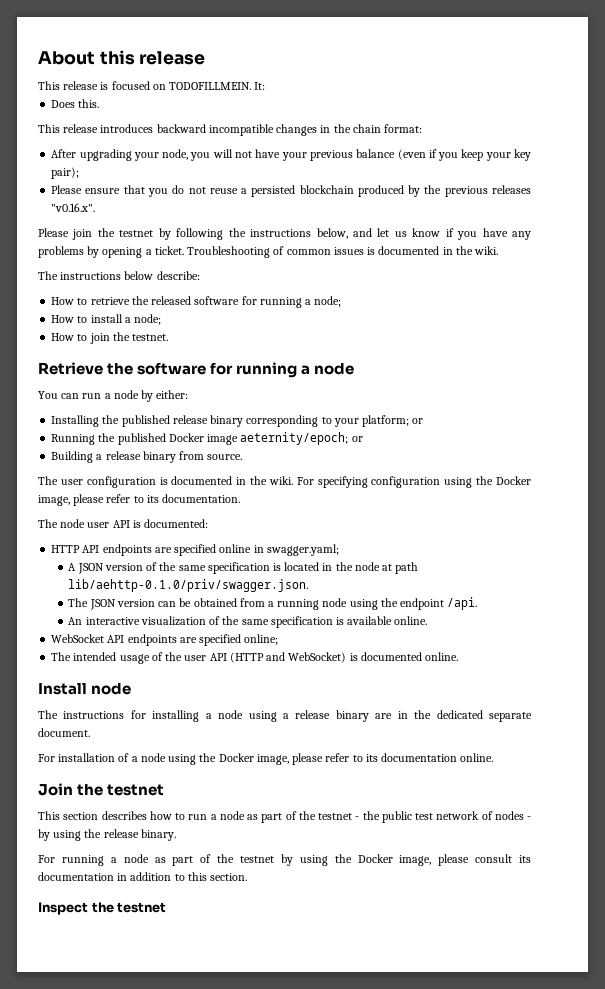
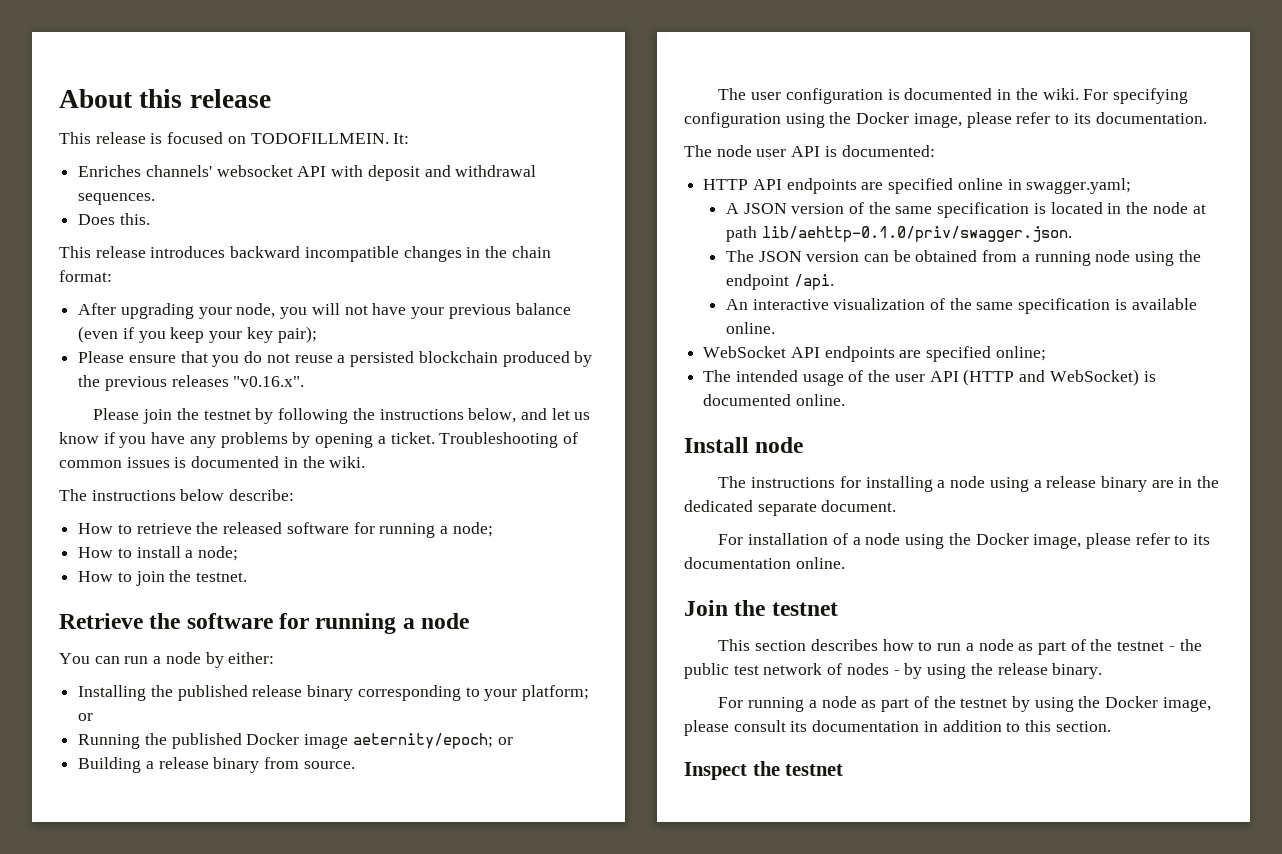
+ Enriches channels' websocket API with deposit and withdrawal sequences.

